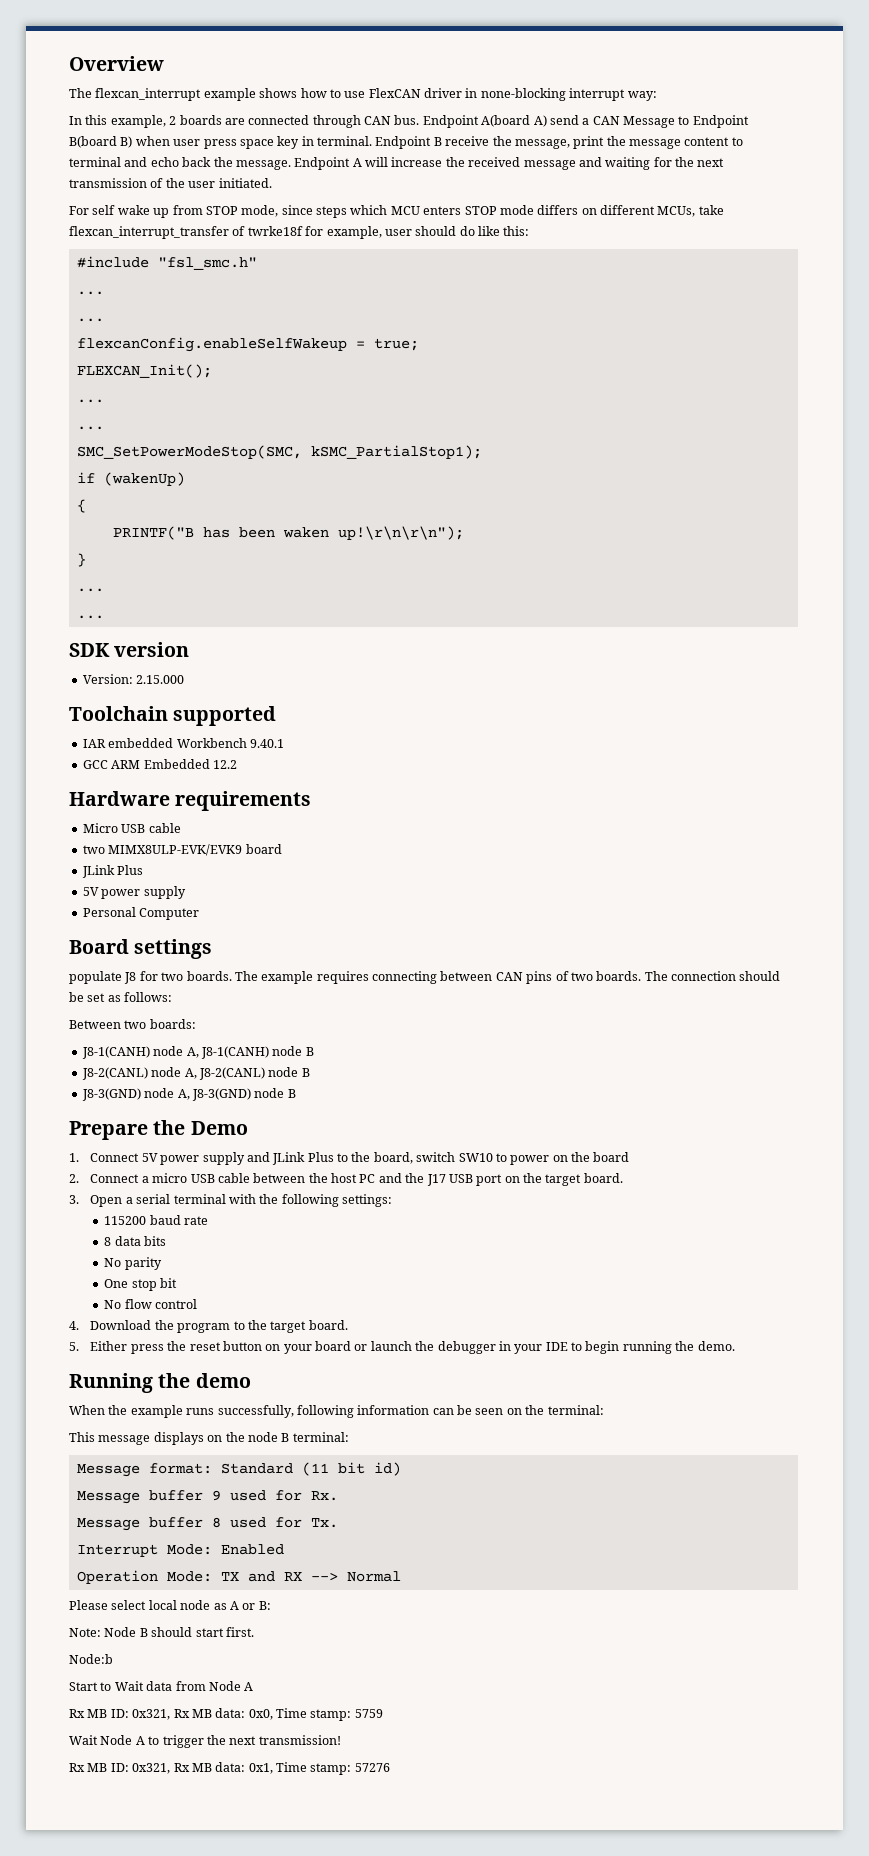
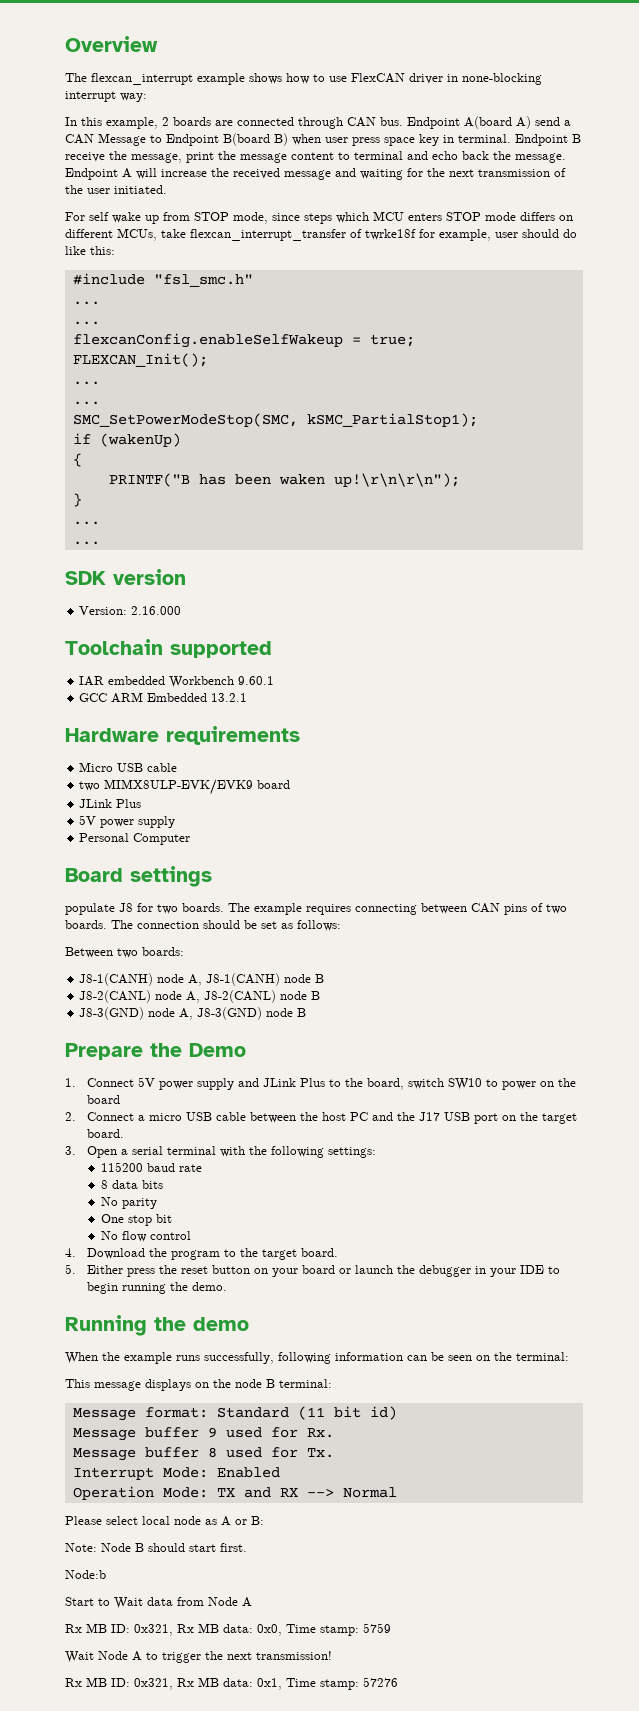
- Version: 2.15.000
+ Version: 2.16.000
- IAR embedded Workbench 9.40.1
+ IAR embedded Workbench 9.60.1
- GCC ARM Embedded 12.2
+ GCC ARM Embedded 13.2.1

